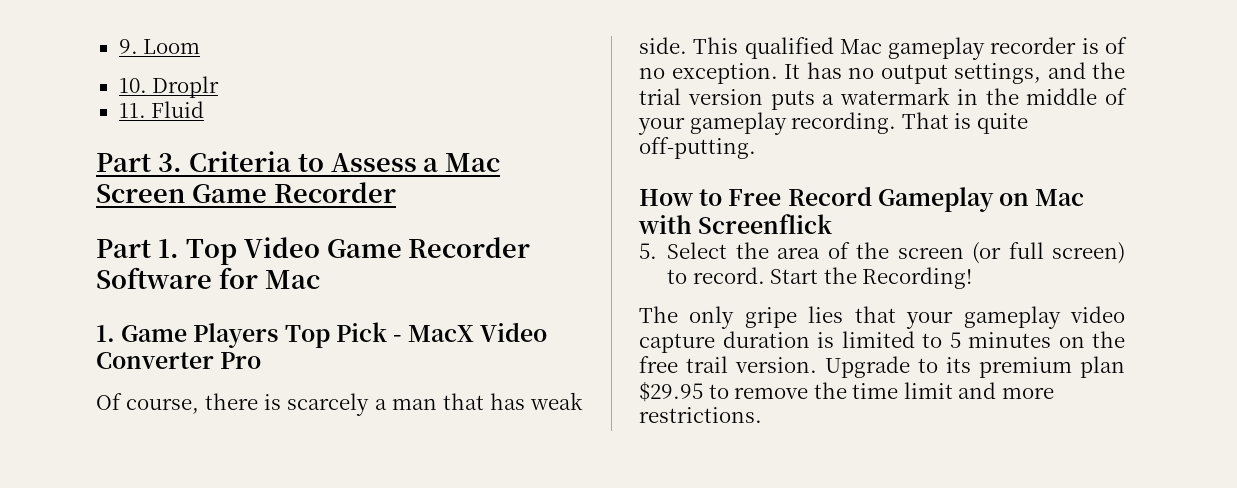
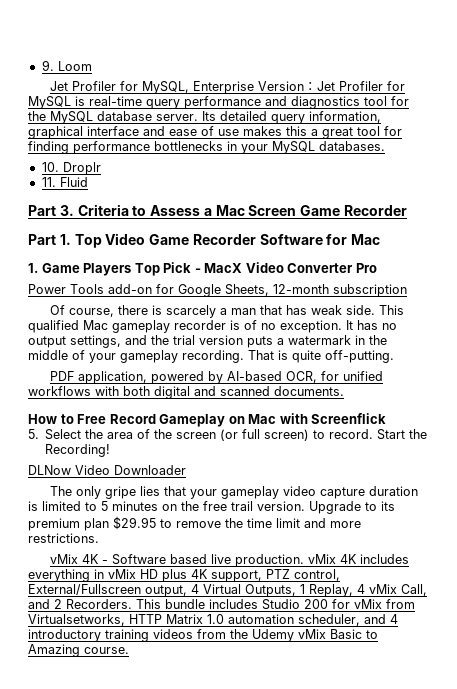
+ Jet Profiler for MySQL, Enterprise Version：Jet Profiler for MySQL is real-time query performance and diagnostics tool for the MySQL database server. Its detailed query information, graphical interface and ease of use makes this a great tool for finding performance bottlenecks in your MySQL databases.
+ Power Tools add-on for Google Sheets, 12-month subscription
+ PDF application, powered by AI-based OCR, for unified workflows with both digital and scanned documents.
+ DLNow Video Downloader
+ vMix 4K - Software based live production. vMix 4K includes everything in vMix HD plus 4K support, PTZ control, External/Fullscreen output, 4 Virtual Outputs, 1 Replay, 4 vMix Call, and 2 Recorders. This bundle includes Studio 200 for vMix from Virtualsetworks, HTTP Matrix 1.0 automation scheduler, and 4 introductory training videos from the Udemy vMix Basic to Amazing course.

